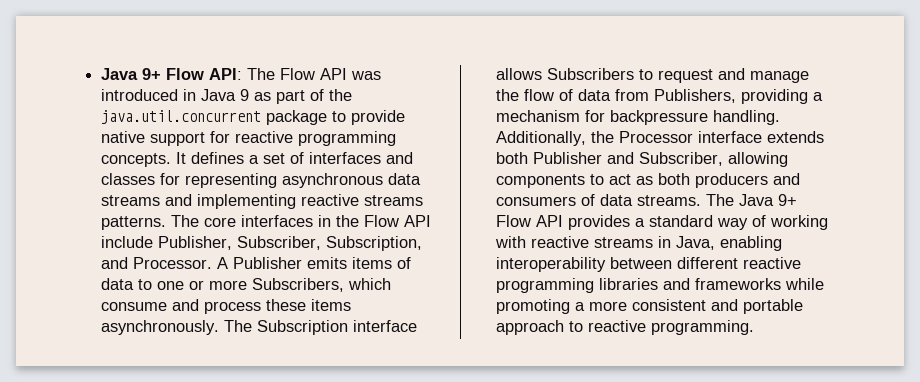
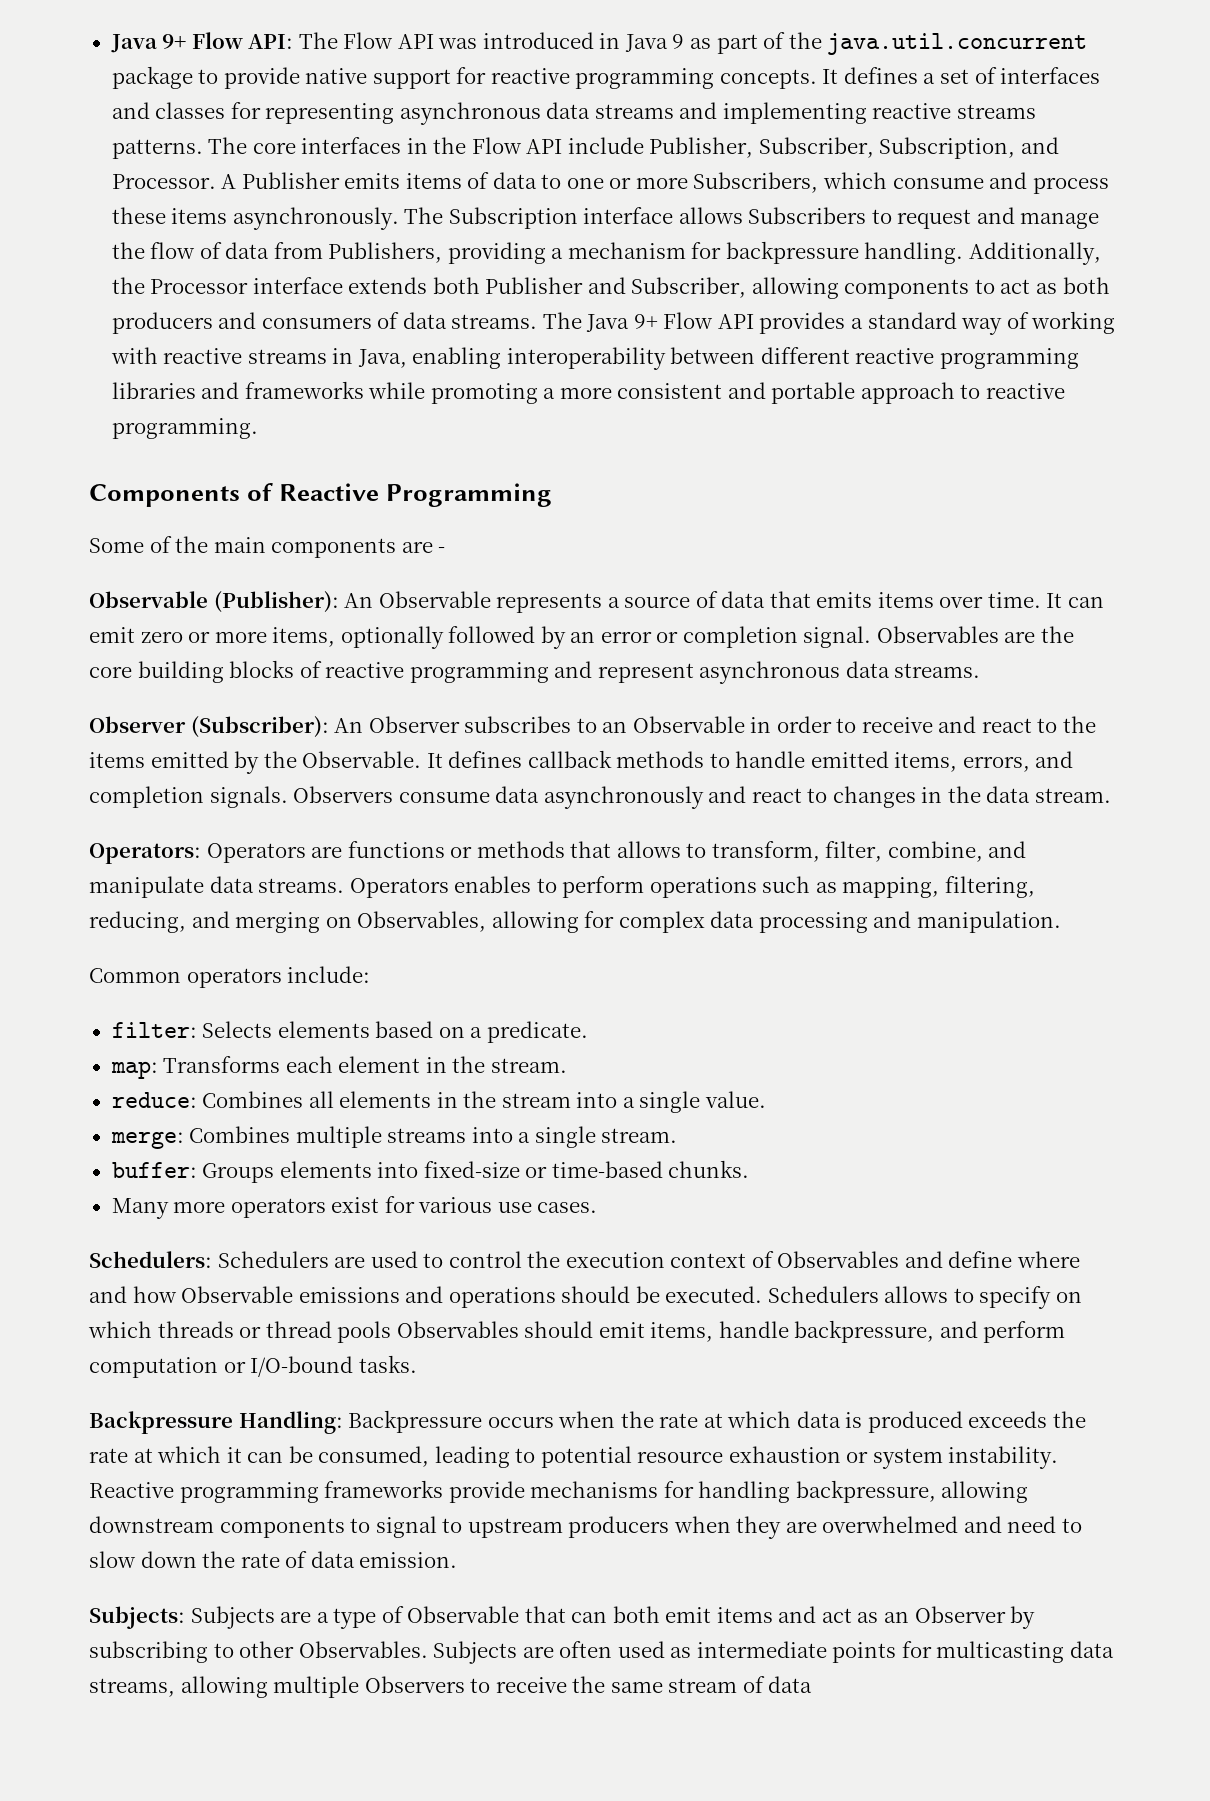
+ Components of Reactive Programming
+ Some of the main components are -
+ Observable (Publisher): An Observable represents a source of data that emits items over time. It can emit zero or more items, optionally followed by an error or completion signal. Observables are the core building blocks of reactive programming and represent asynchronous data streams.
+ Observer (Subscriber): An Observer subscribes to an Observable in order to receive and react to the items emitted by the Observable. It defines callback methods to handle emitted items, errors, and completion signals. Observers consume data asynchronously and react to changes in the data stream.
+ Operators: Operators are functions or methods that allows to transform, filter, combine, and manipulate data streams. Operators enables to perform operations such as mapping, filtering, reducing, and merging on Observables, allowing for complex data processing and manipulation.
+ Common operators include:
+ filter: Selects elements based on a predicate.
+ map: Transforms each element in the stream.
+ reduce: Combines all elements in the stream into a single value.
+ merge: Combines multiple streams into a single stream.
+ buffer: Groups elements into fixed-size or time-based chunks.
+ Many more operators exist for various use cases.
+ Schedulers: Schedulers are used to control the execution context of Observables and define where and how Observable emissions and operations should be executed. Schedulers allows to specify on which threads or thread pools Observables should emit items, handle backpressure, and perform computation or I/O-bound tasks.
+ Backpressure Handling: Backpressure occurs when the rate at which data is produced exceeds the rate at which it can be consumed, leading to potential resource exhaustion or system instability. Reactive programming frameworks provide mechanisms for handling backpressure, allowing downstream components to signal to upstream producers when they are overwhelmed and need to slow down the rate of data emission.
+ Subjects: Subjects are a type of Observable that can both emit items and act as an Observer by subscribing to other Observables. Subjects are often used as intermediate points for multicasting data streams, allowing multiple Observers to receive the same stream of data

